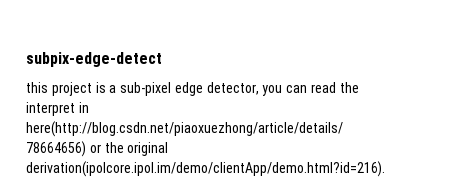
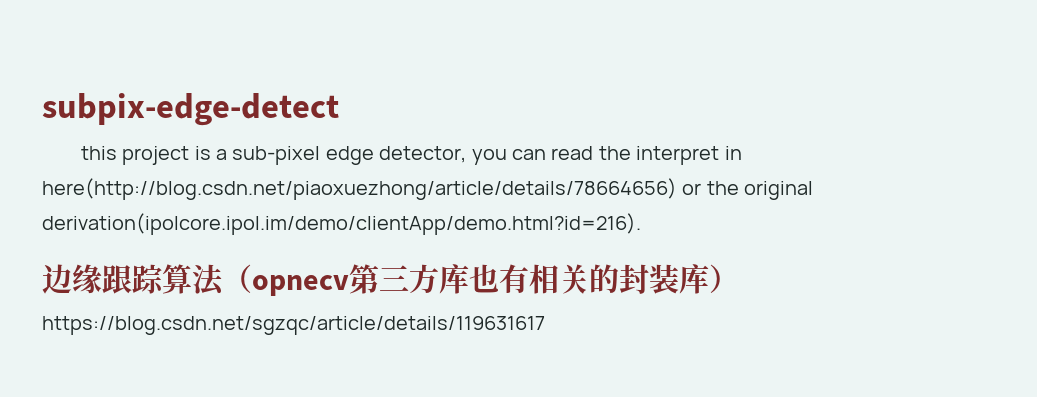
+ 边缘跟踪算法（opnecv第三方库也有相关的封装库）
+ https://blog.csdn.net/sgzqc/article/details/119631617

